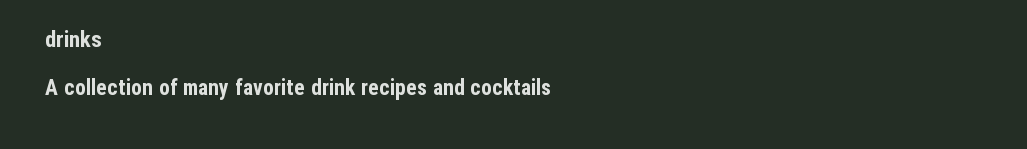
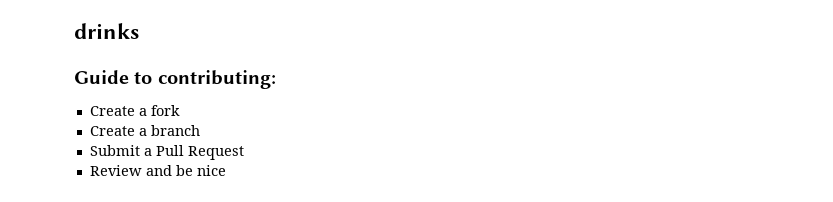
- A collection of many favorite drink recipes and cocktails
+ Guide to contributing:
+ Create a fork
+ Create a branch
+ Submit a Pull Request
+ Review and be nice

